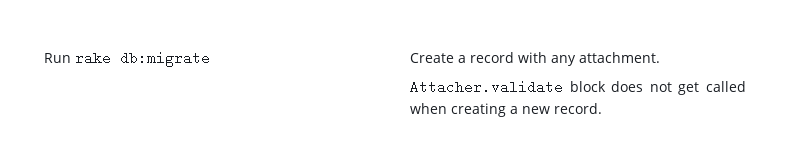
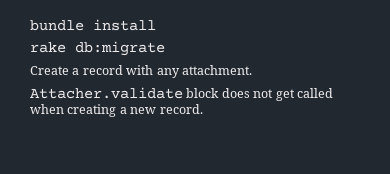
- Run rake db:migrate
+ bundle install
+ rake db:migrate

